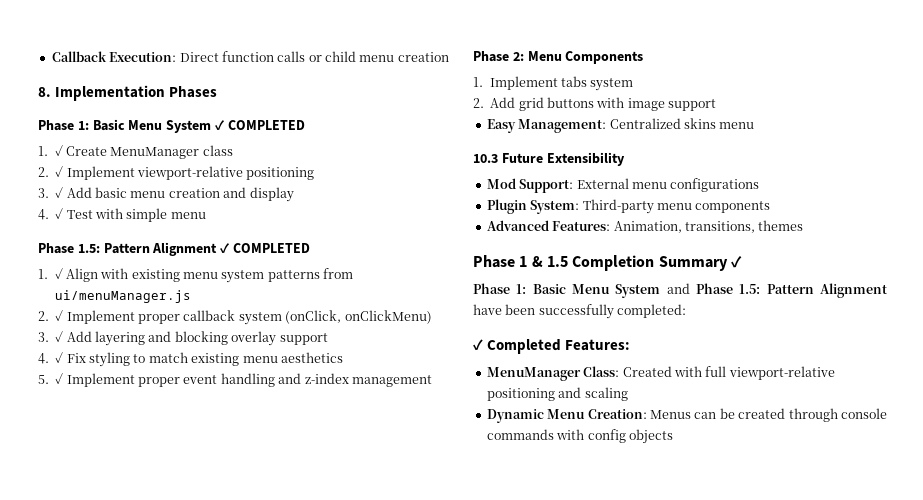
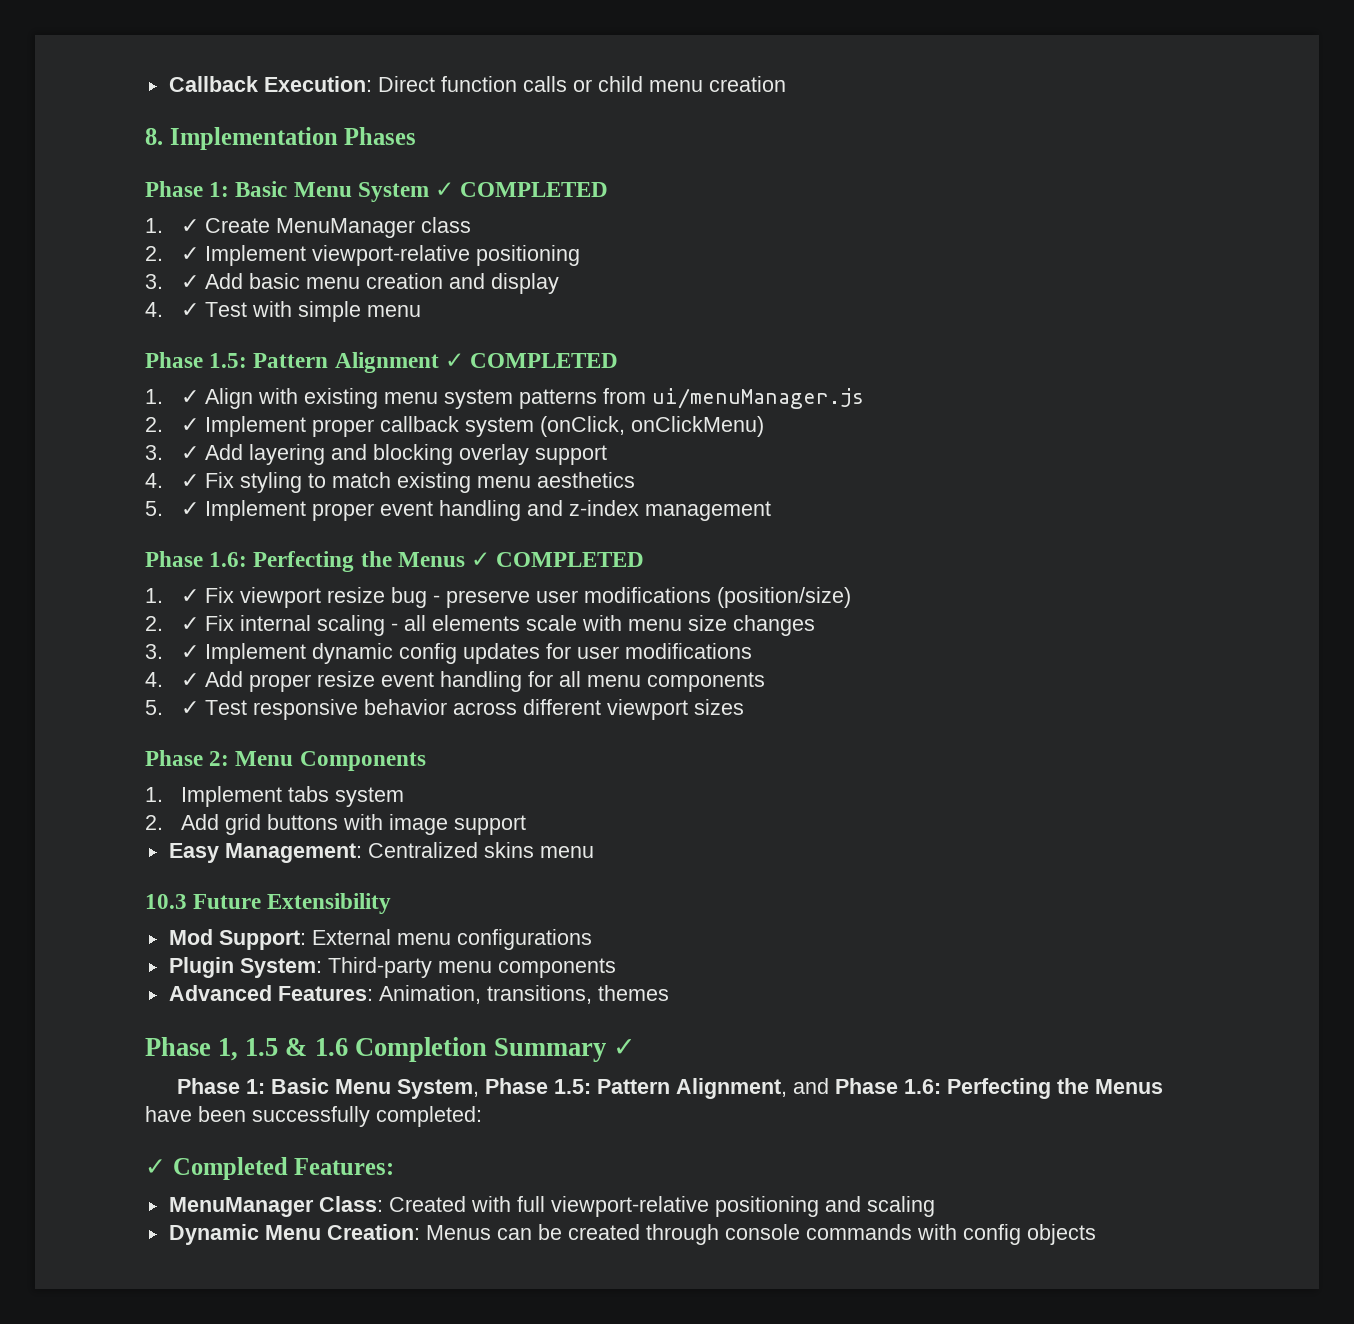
+ Phase 1.6: Perfecting the Menus ✓ COMPLETED
+ 1. ✓ Fix viewport resize bug - preserve user modifications (position/size)
+ 2. ✓ Fix internal scaling - all elements scale with menu size changes
+ 3. ✓ Implement dynamic config updates for user modifications
+ 4. ✓ Add proper resize event handling for all menu components
+ 5. ✓ Test responsive behavior across different viewport sizes
- Phase 1 & 1.5 Completion Summary ✓
+ Phase 1, 1.5 & 1.6 Completion Summary ✓
- Phase 1: Basic Menu System and Phase 1.5: Pattern Alignment have been successfully completed:
+ Phase 1: Basic Menu System, Phase 1.5: Pattern Alignment, and Phase 1.6: Perfecting the Menus have been successfully completed:

